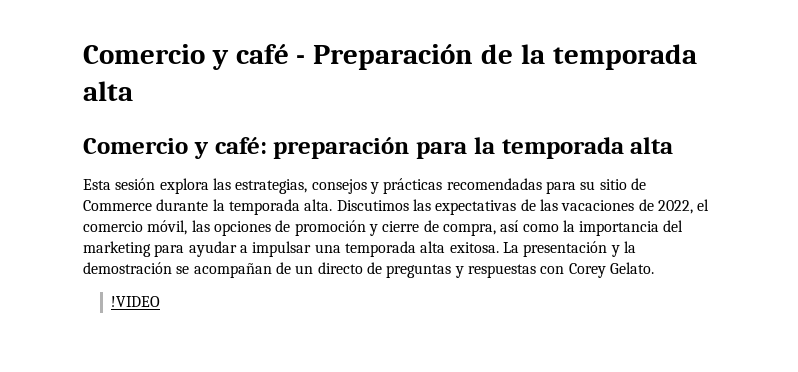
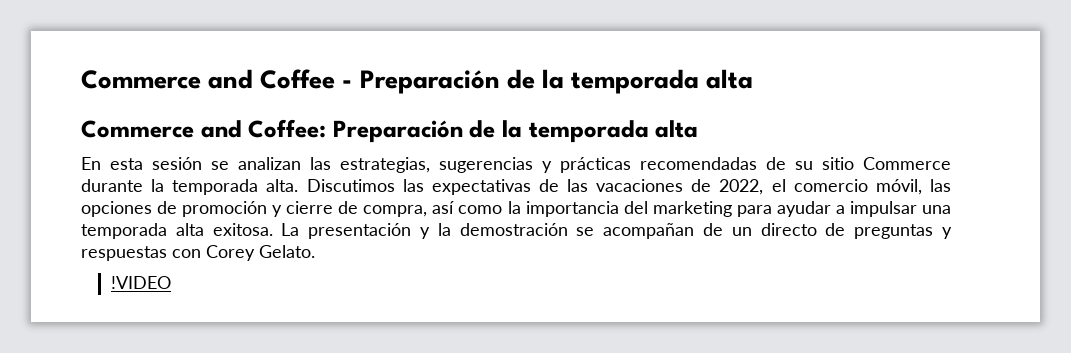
- Comercio y café - Preparación de la temporada alta
+ Commerce and Coffee - Preparación de la temporada alta
- Comercio y café: preparación para la temporada alta
- Esta sesión explora las estrategias, consejos y prácticas recomendadas para su sitio de Commerce durante la temporada alta.
+ Commerce and Coffee: Preparación de la temporada alta
+ En esta sesión se analizan las estrategias, sugerencias y prácticas recomendadas de su sitio Commerce durante la temporada alta.

